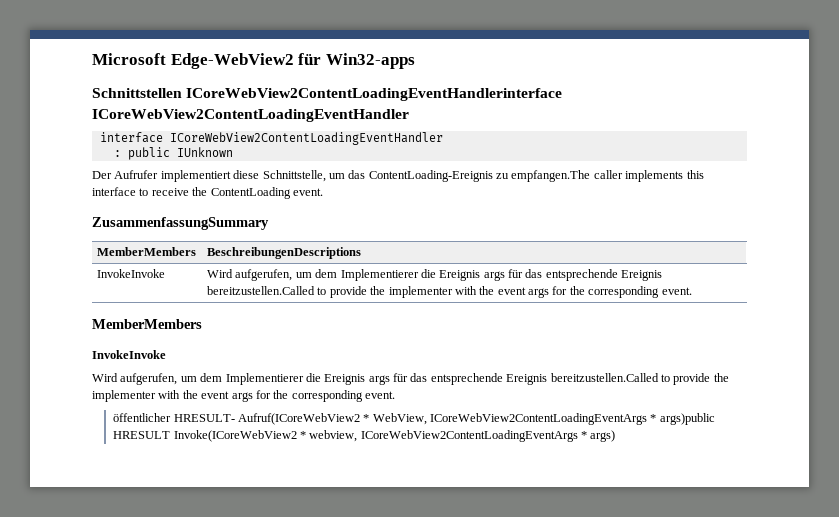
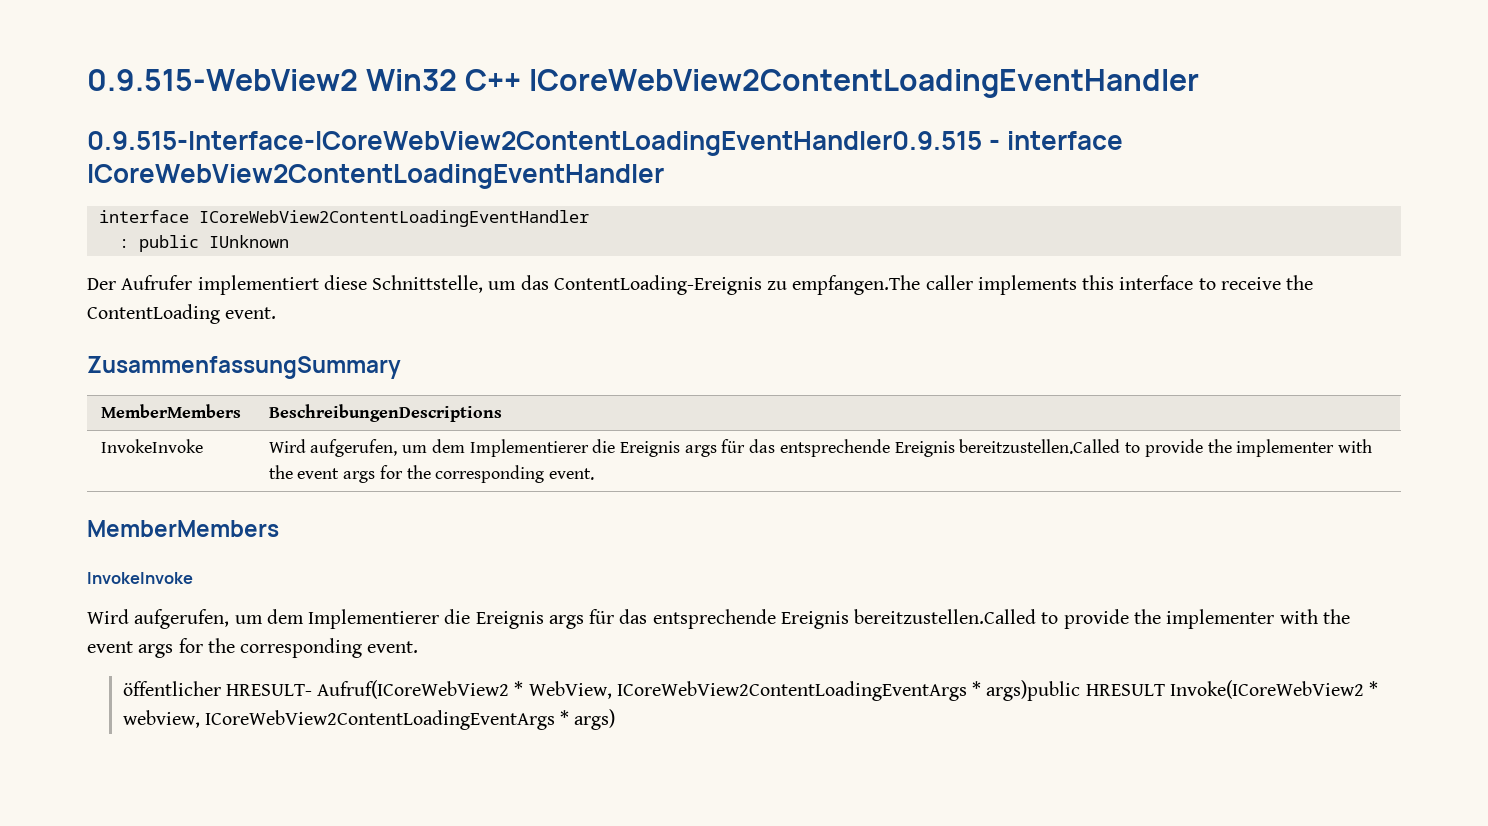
- Microsoft Edge-WebView2 für Win32-apps
- Schnittstellen ICoreWebView2ContentLoadingEventHandlerinterface ICoreWebView2ContentLoadingEventHandler
+ 0.9.515-WebView2 Win32 C++ ICoreWebView2ContentLoadingEventHandler
+ 0.9.515-Interface-ICoreWebView2ContentLoadingEventHandler0.9.515 - interface ICoreWebView2ContentLoadingEventHandler

